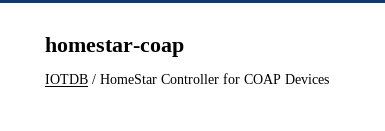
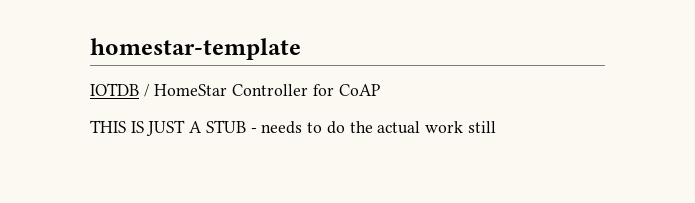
- homestar-coap
+ homestar-template
- IOTDB / HomeStar Controller for COAP Devices
+ IOTDB / HomeStar Controller for CoAP
+ THIS IS JUST A STUB - needs to do the actual work still

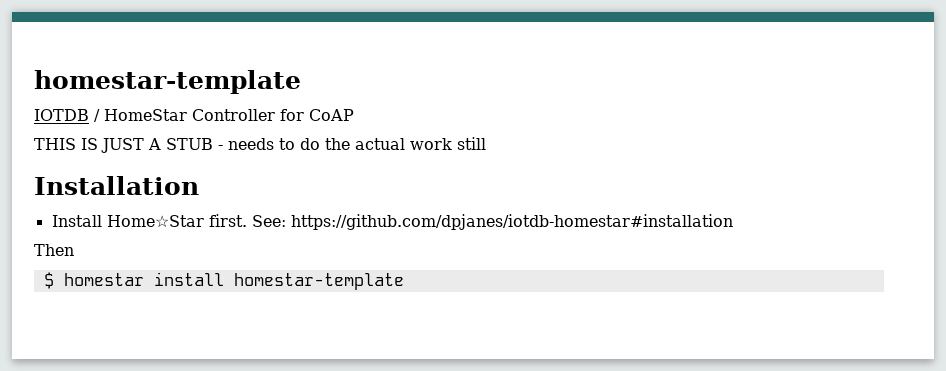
+ Installation
+ Install Home☆Star first. See: https://github.com/dpjanes/iotdb-homestar#installation
+ Then
+ $ homestar install homestar-template

